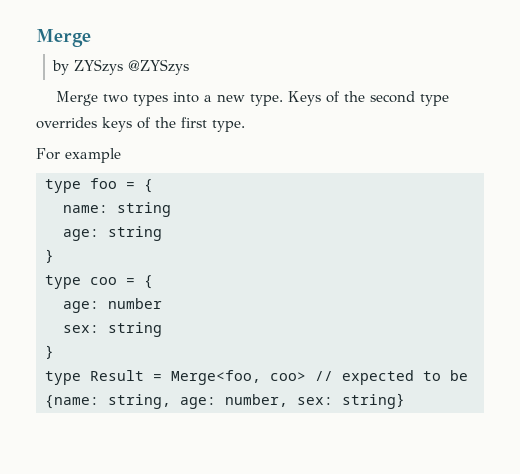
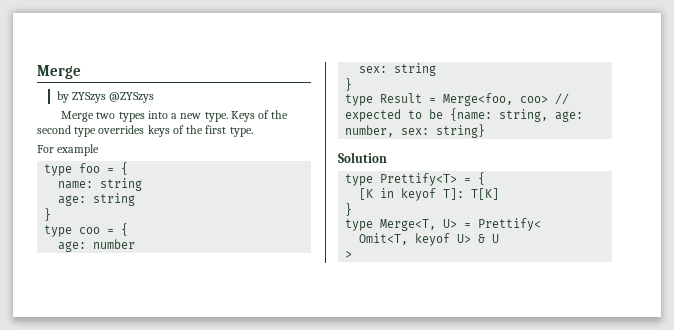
+ Solution
+ type Prettify<T> = {
+ [K in keyof T]: T[K]
+ }
+ type Merge<T, U> = Prettify<
+ Omit<T, keyof U> & U
+ >

